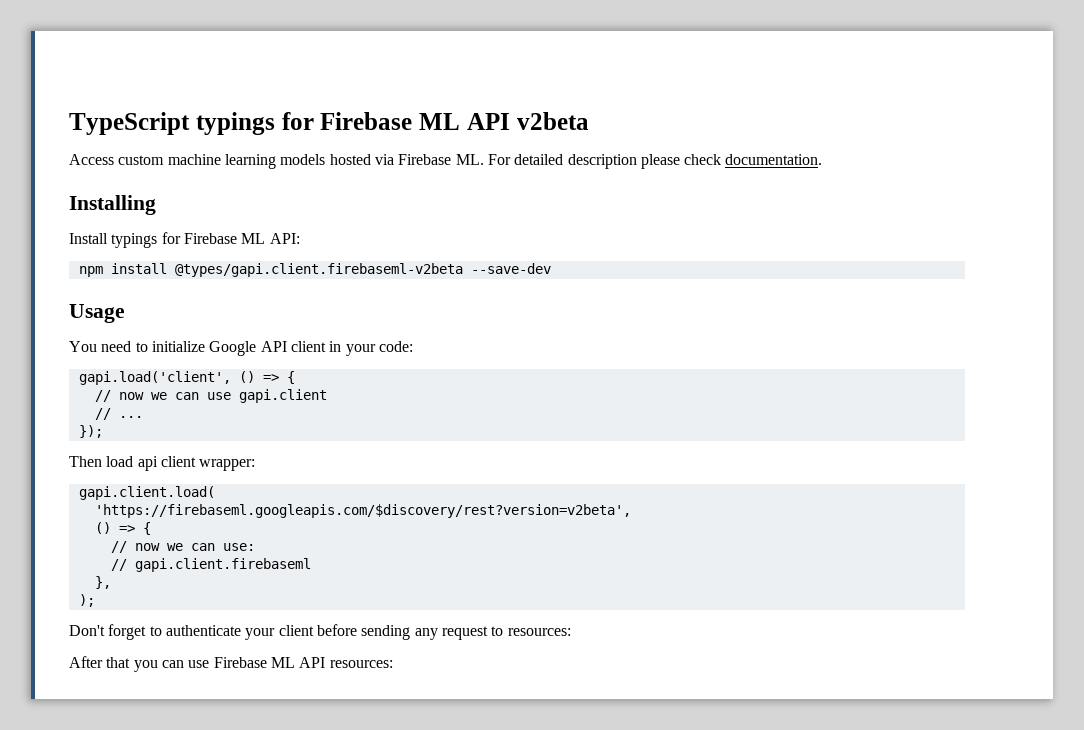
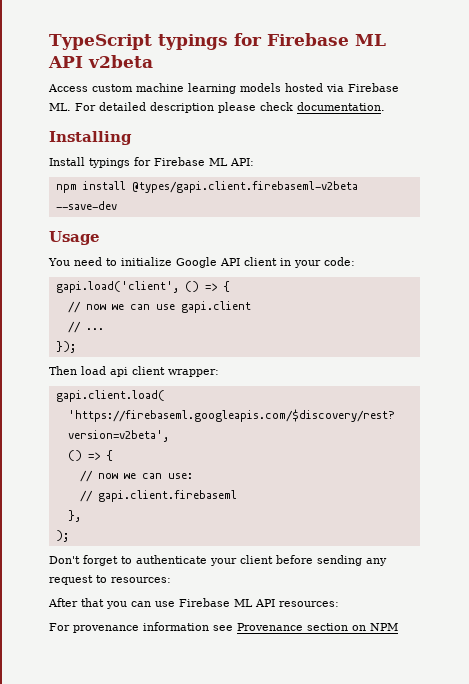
+ For provenance information see Provenance section on NPM

